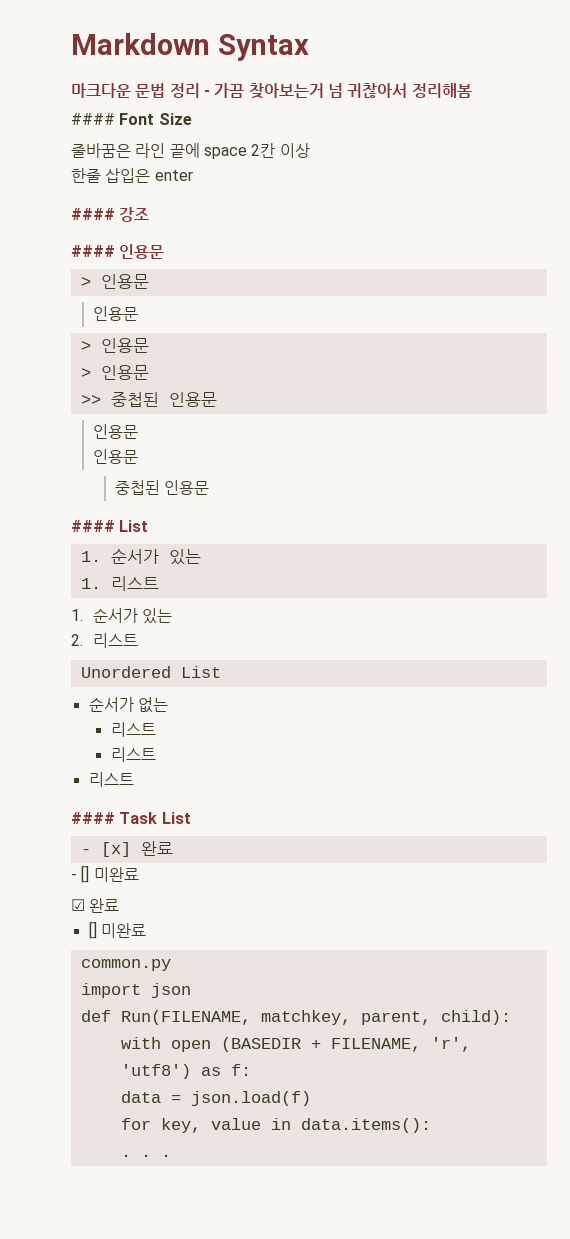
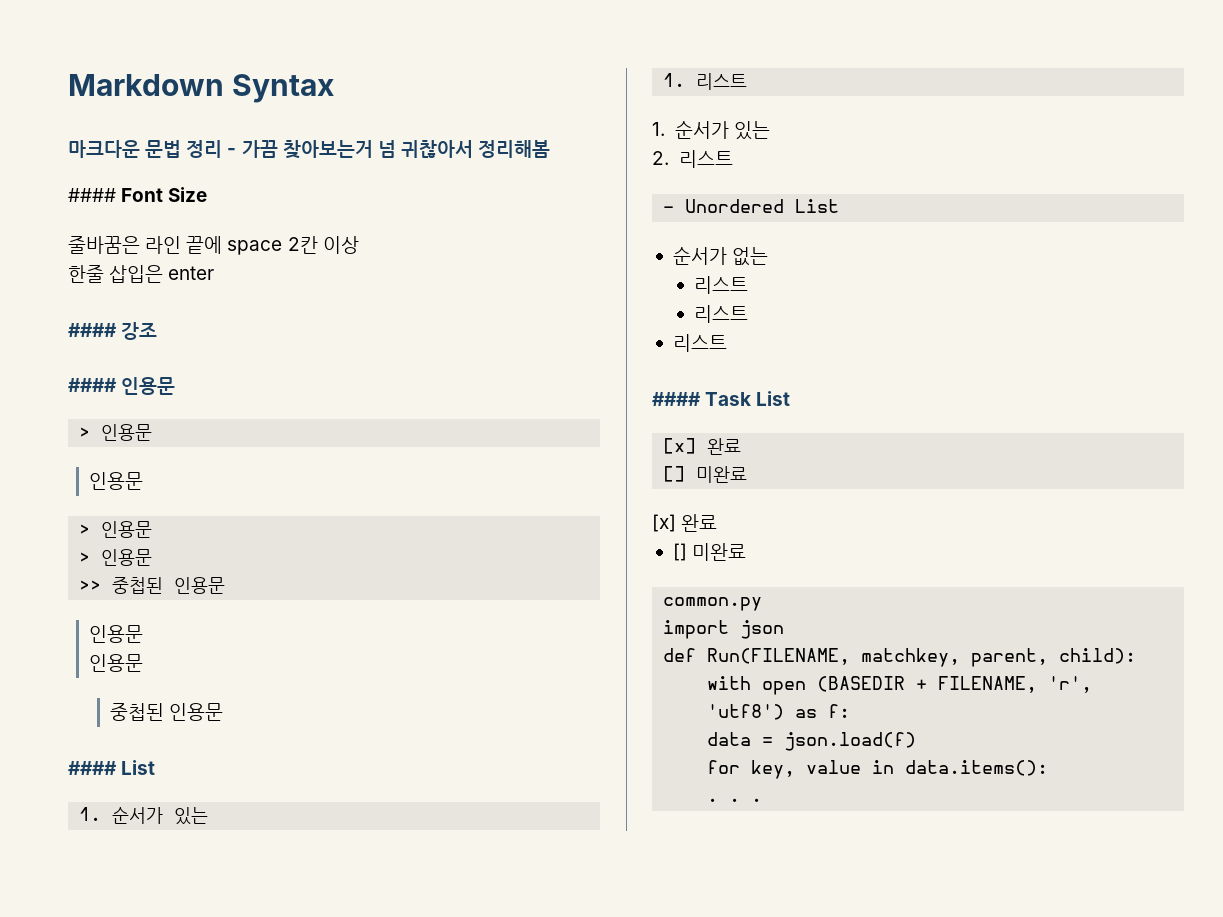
- Unordered List
+ - Unordered List
  #### Task List
- - [x] 완료
- - [] 미완료
- ☑ 완료
+ [x] 완료
+ [] 미완료
+ [x] 완료

